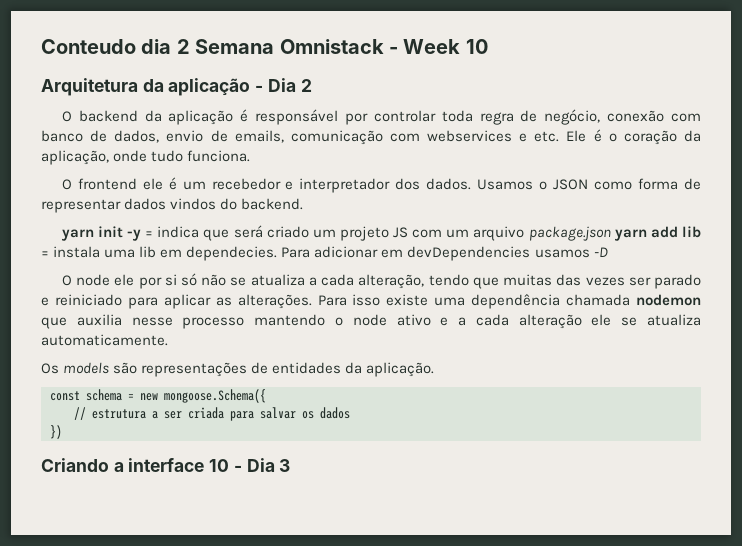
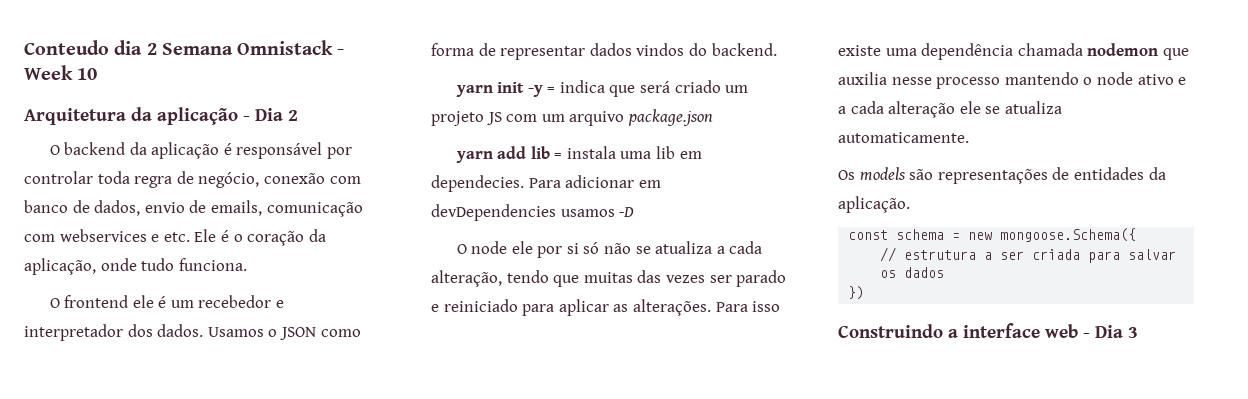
- yarn init -y = indica que será criado um projeto JS com um arquivo package.json yarn add lib = instala uma lib em dependecies.
+ yarn init -y = indica que será criado um projeto JS com um arquivo package.json
+ yarn add lib = instala uma lib em dependecies.
- Criando a interface 10 - Dia 3
+ Construindo a interface web - Dia 3

